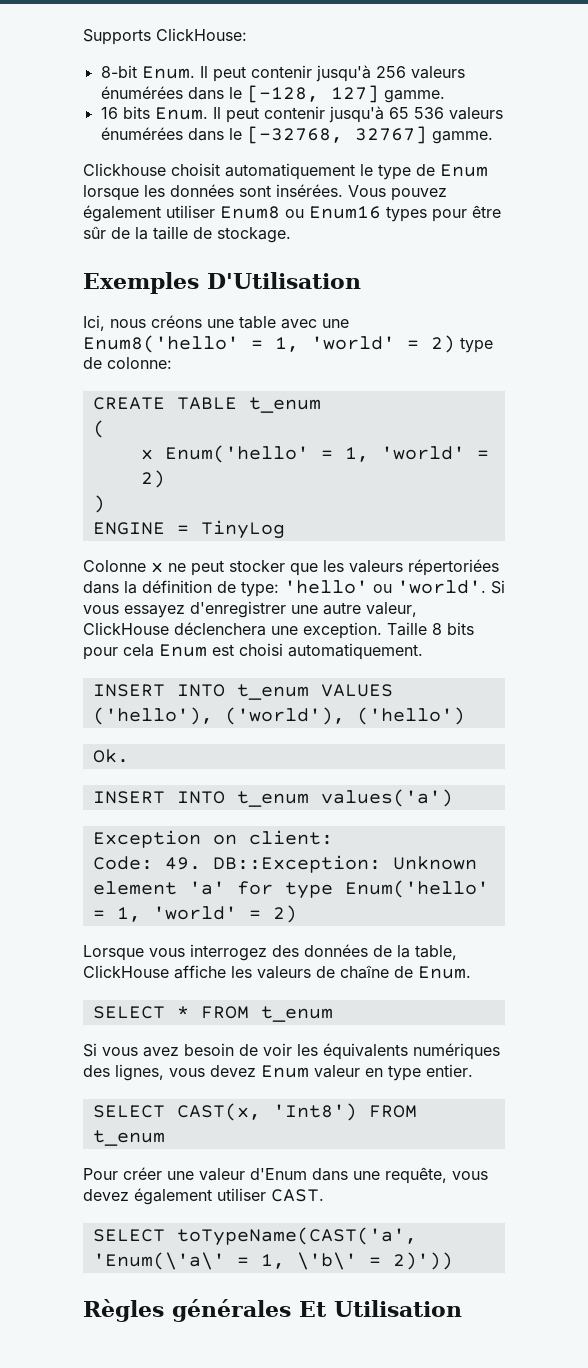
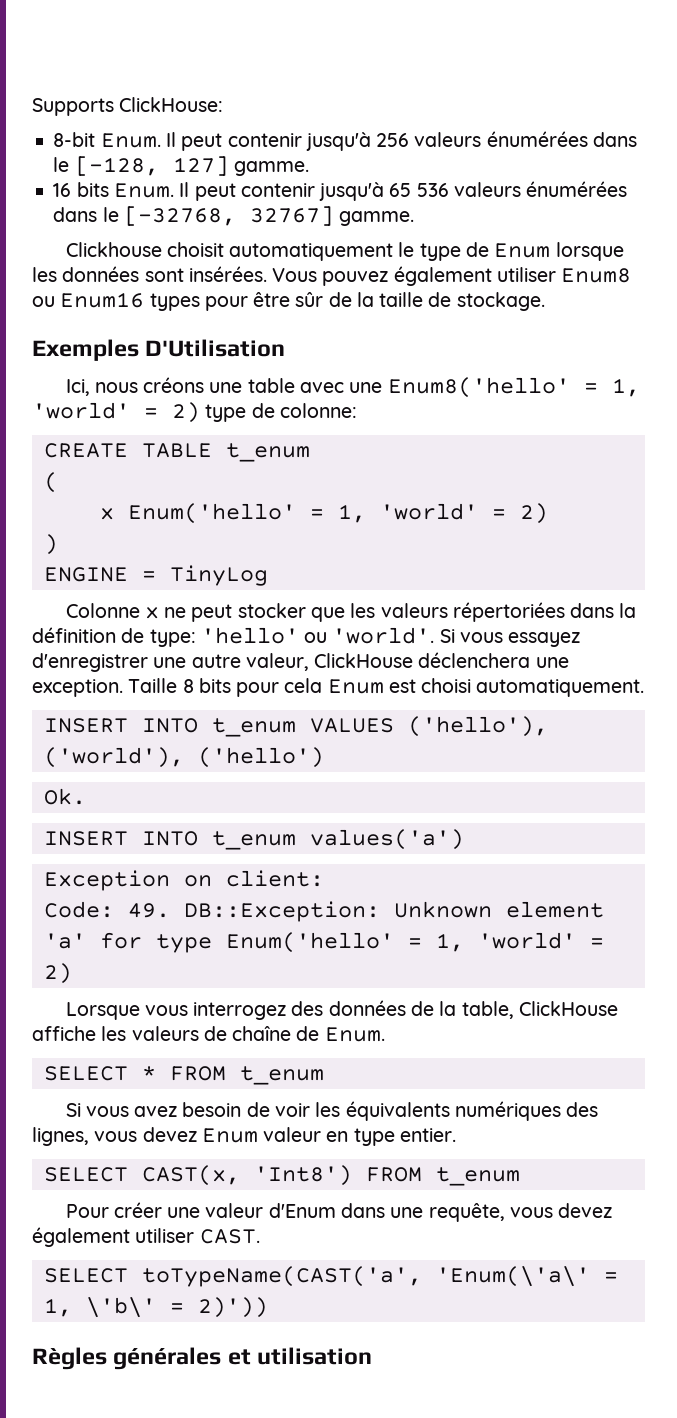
- Règles générales Et Utilisation
+ Règles générales et utilisation

